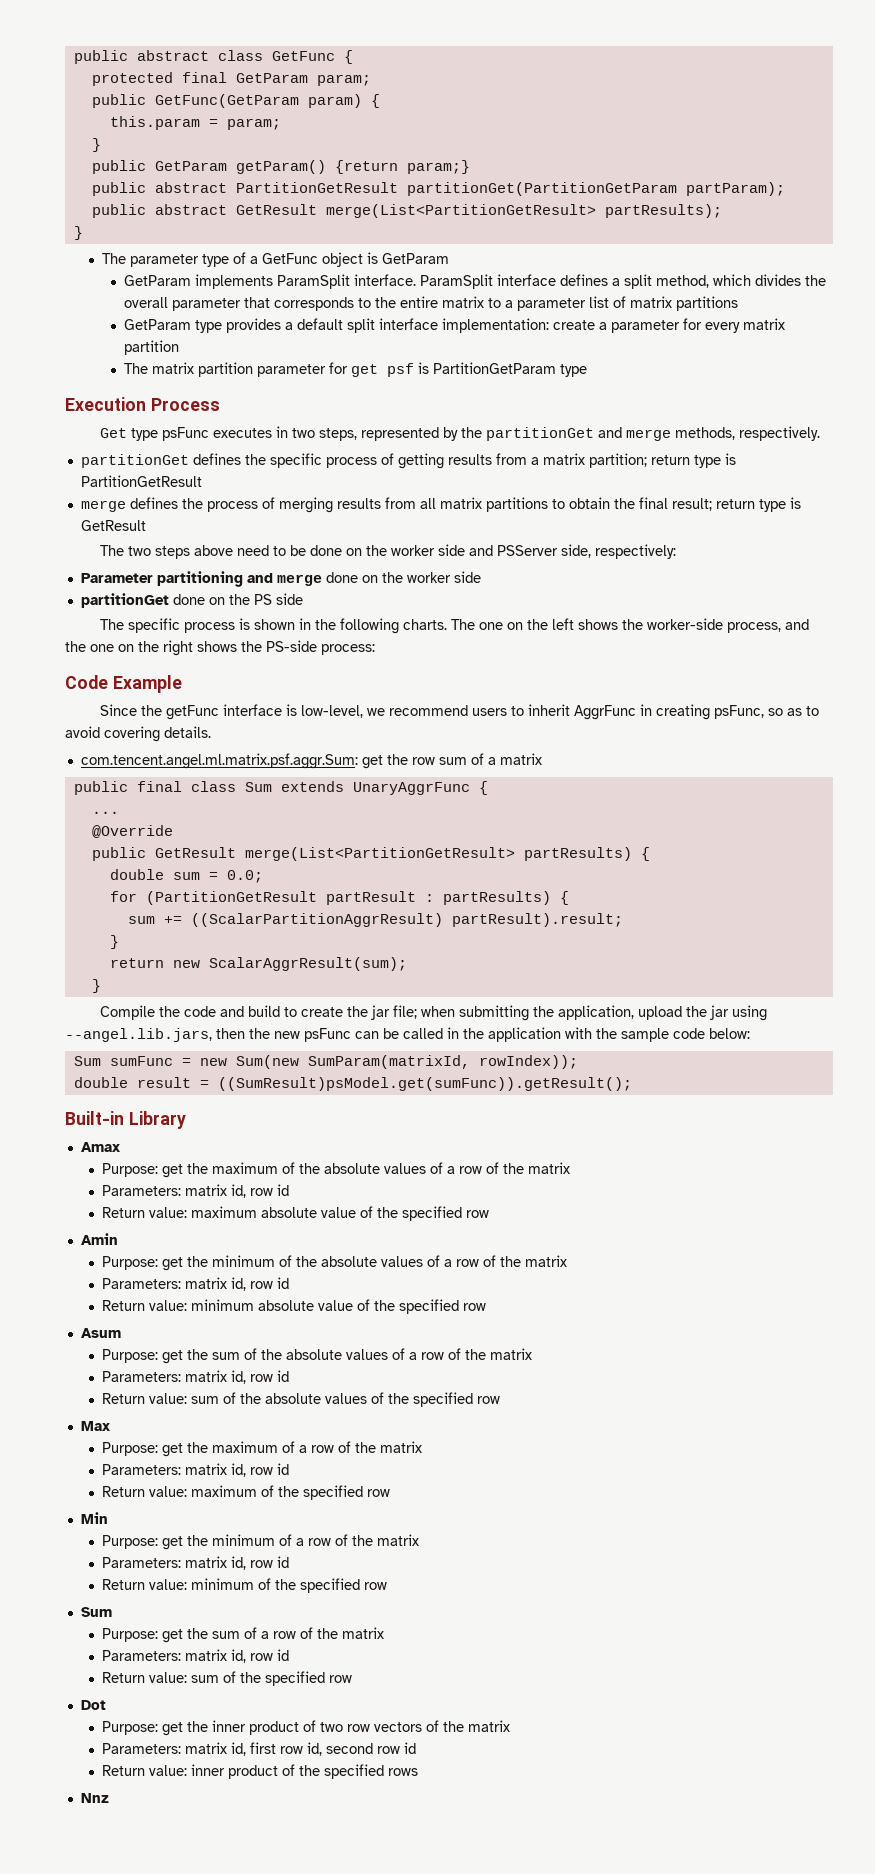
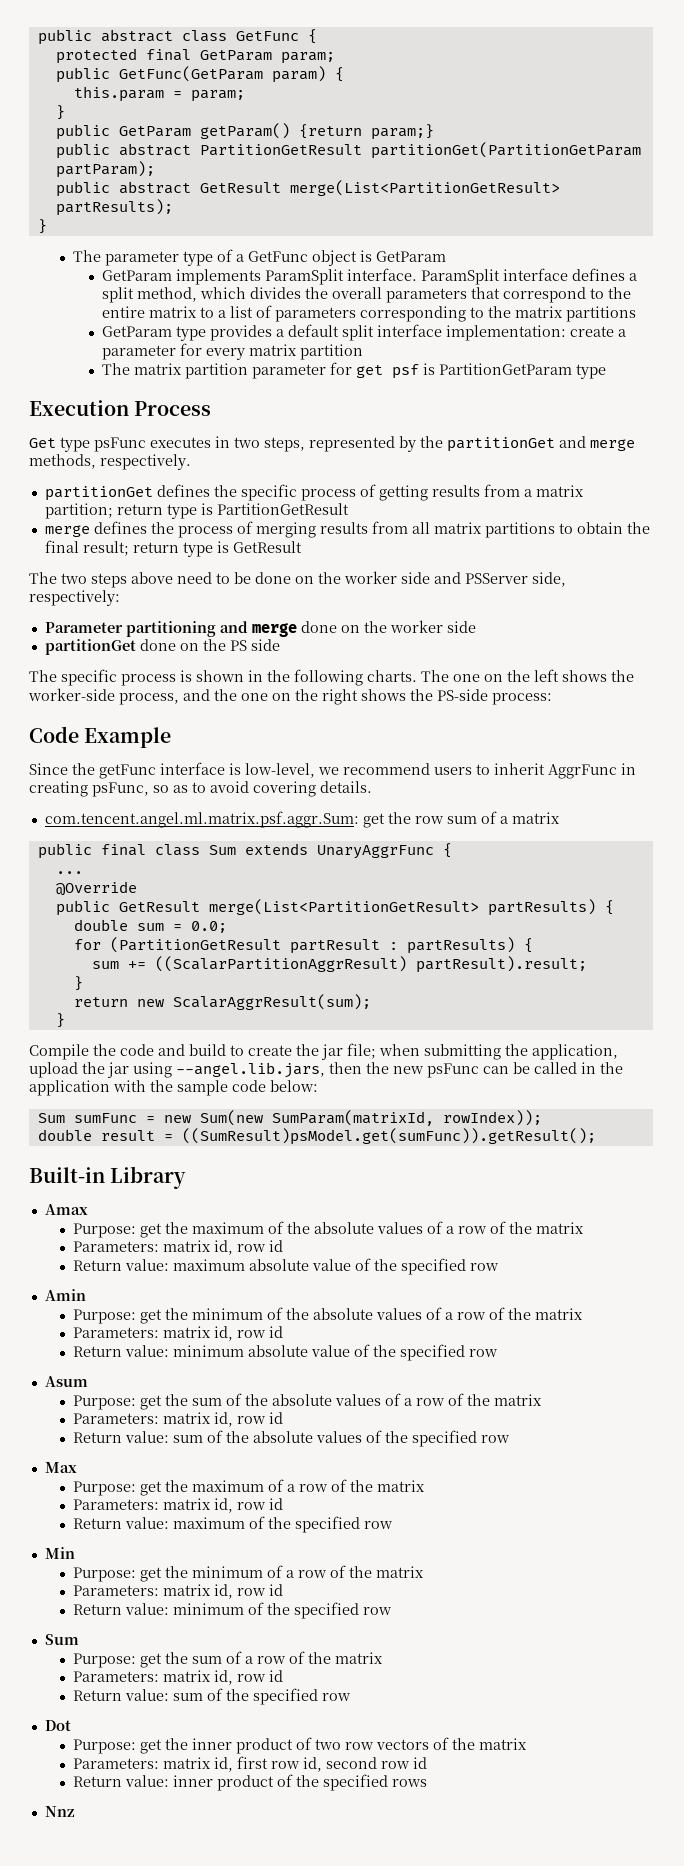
- ParamSplit interface defines a split method, which divides the overall parameter that corresponds to the entire matrix to a parameter list of matrix partitions
+ ParamSplit interface defines a split method, which divides the overall parameters that correspond to the entire matrix to a list of parameters corresponding to the matrix partitions

